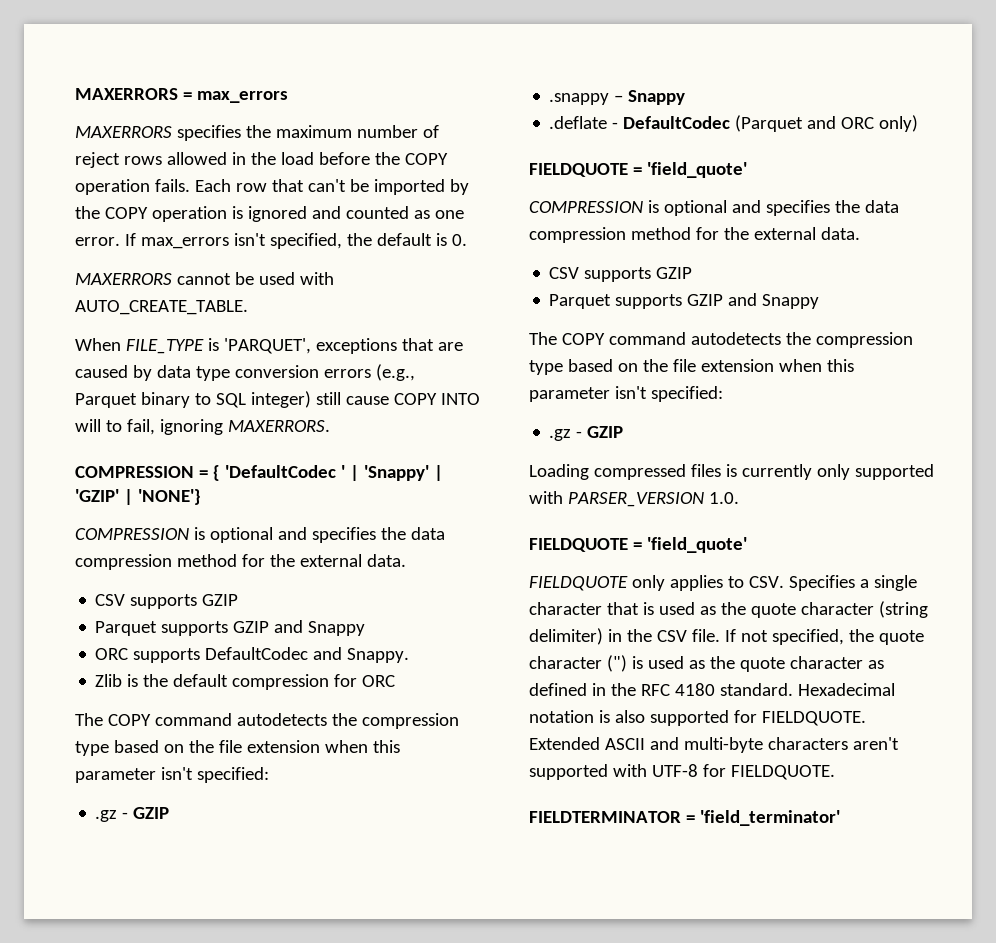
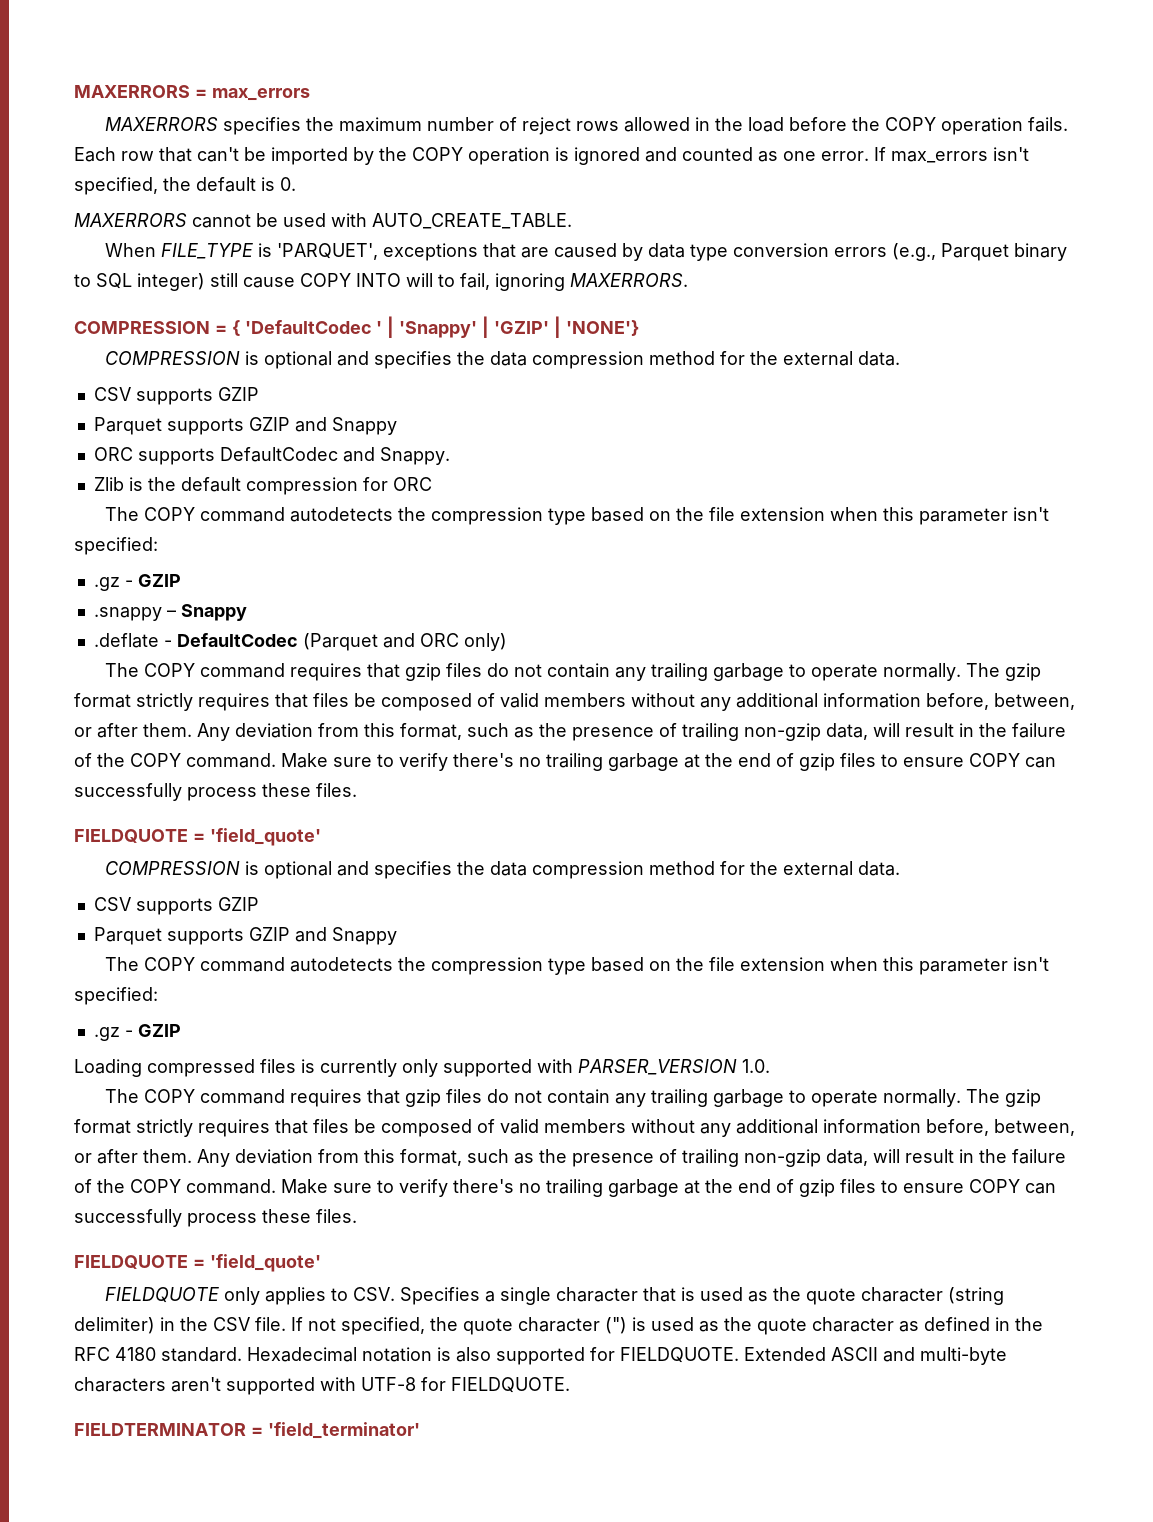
  .deflate - DefaultCodec (Parquet and ORC only)
+ The COPY command requires that gzip files do not contain any trailing garbage to operate normally. The gzip format strictly requires that files be composed of valid members without any additional information before, between, or after them. Any deviation from this format, such as the presence of trailing non-gzip data, will result in the failure of the COPY command. Make sure to verify there's no trailing garbage at the end of gzip files to ensure COPY can successfully process these files.
  Loading compressed files is currently only supported with PARSER_VERSION 1.0.
+ The COPY command requires that gzip files do not contain any trailing garbage to operate normally. The gzip format strictly requires that files be composed of valid members without any additional information before, between, or after them. Any deviation from this format, such as the presence of trailing non-gzip data, will result in the failure of the COPY command. Make sure to verify there's no trailing garbage at the end of gzip files to ensure COPY can successfully process these files.

